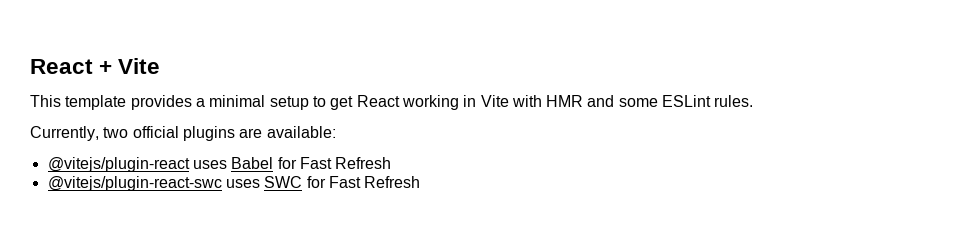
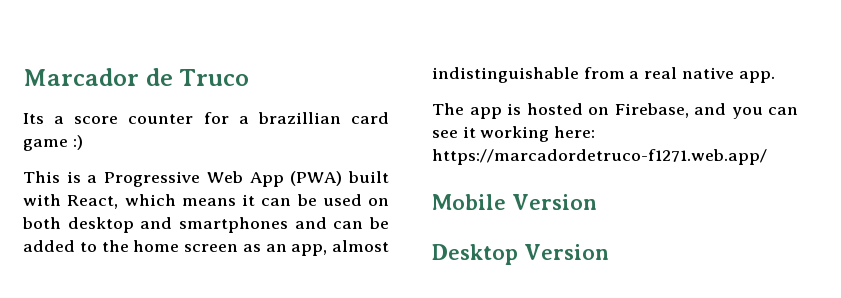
- React + Vite
- This template provides a minimal setup to get React working in Vite with HMR and some ESLint rules.
- Currently, two official plugins are available:
- @vitejs/plugin-react uses Babel for Fast Refresh
- @vitejs/plugin-react-swc uses SWC for Fast Refresh
+ Marcador de Truco
+ Its a score counter for a brazillian card game :)
+ This is a Progressive Web App (PWA) built with React, which means it can be used on both desktop and smartphones and can be added to the home screen as an app, almost indistinguishable from a real native app.
+ The app is hosted on Firebase, and you can see it working here: https://marcadordetruco-f1271.web.app/
+ Mobile Version
+ Desktop Version

